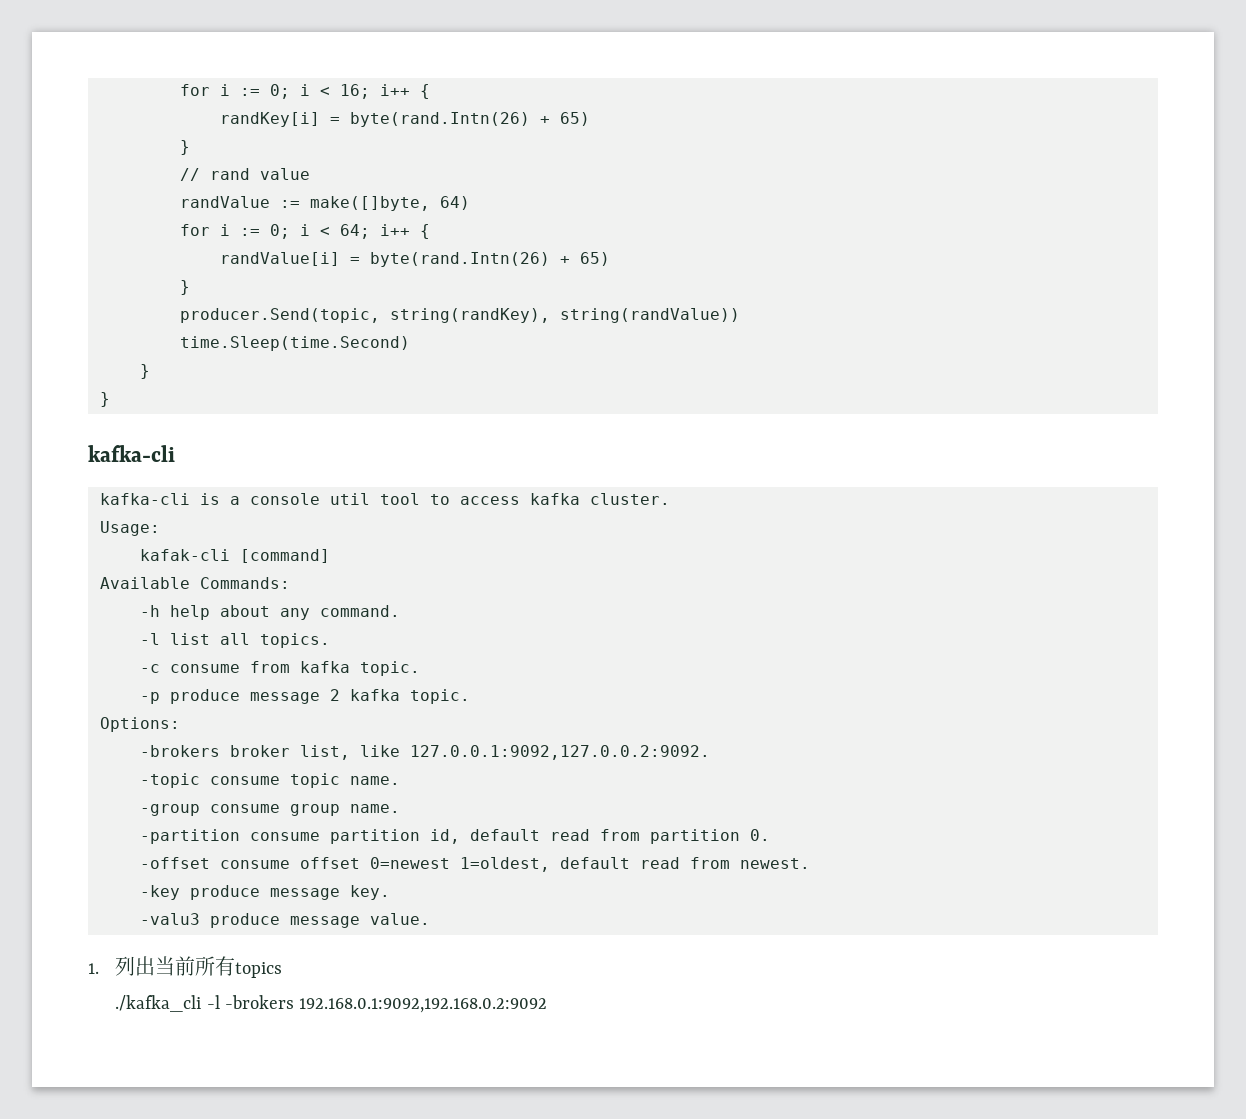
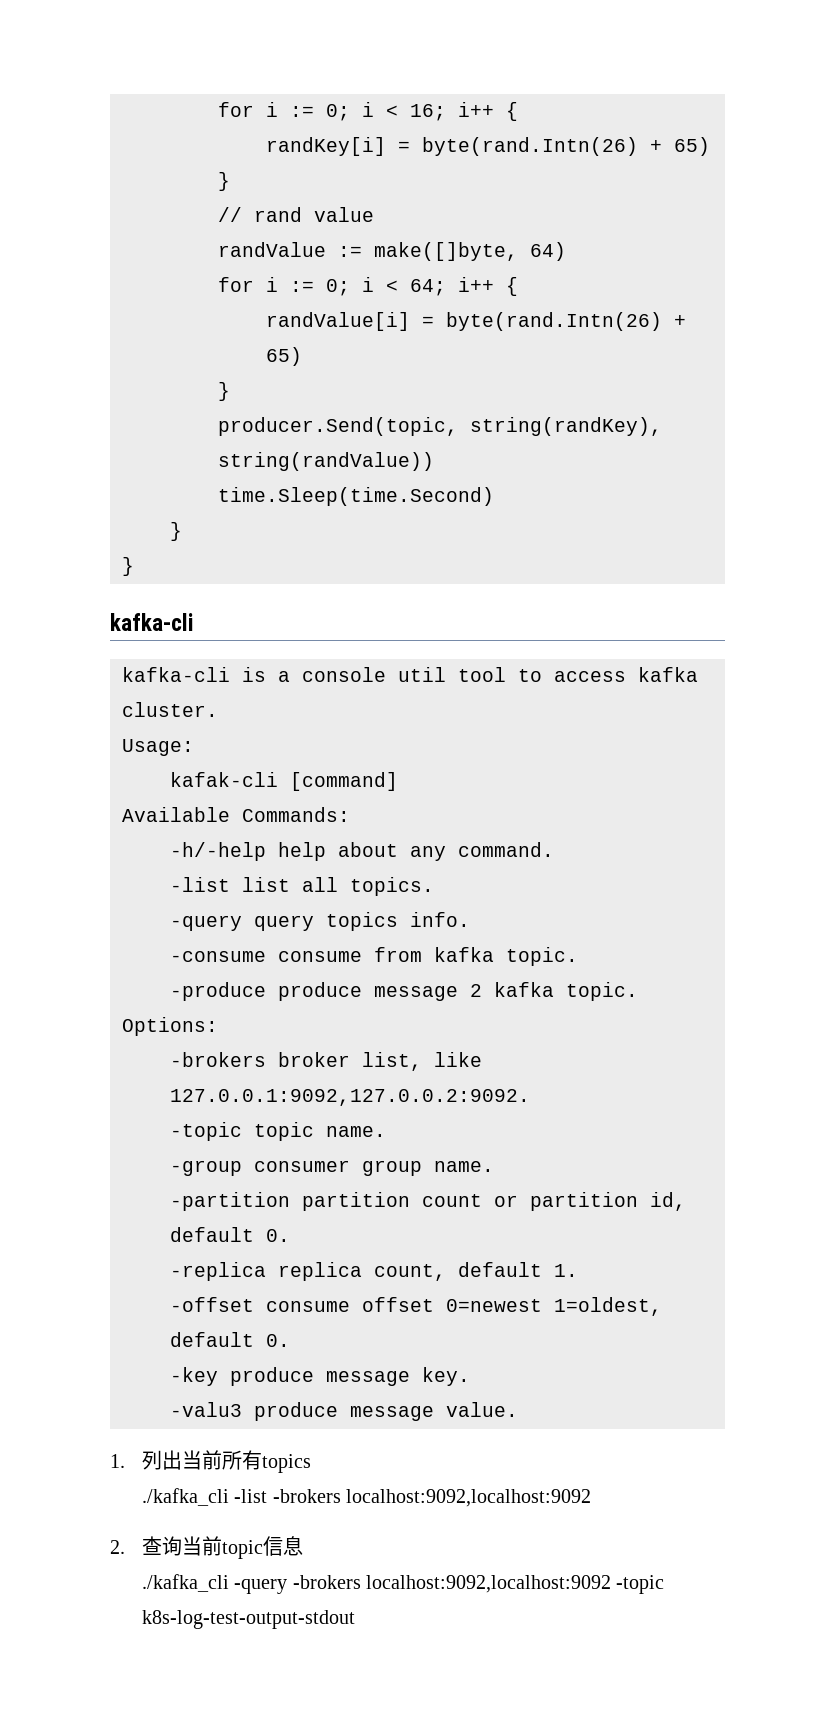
- -h help about any command.
+ -h/-help help about any command.
- -l list all topics.
+ -list list all topics.
- -c consume from kafka topic.
+ -query query topics info.
+ -consume consume from kafka topic.
- -p produce message 2 kafka topic.
+ -produce produce message 2 kafka topic.
- -topic consume topic name.
+ -topic topic name.
- -group consume group name.
+ -group consumer group name.
- -partition consume partition id, default read from partition 0.
+ -partition partition count or partition id, default 0.
+ -replica replica count, default 1.
- -offset consume offset 0=newest 1=oldest, default read from newest.
+ -offset consume offset 0=newest 1=oldest, default 0.
- ./kafka_cli -l -brokers 192.168.0.1:9092,192.168.0.2:9092
+ ./kafka_cli -list -brokers localhost:9092,localhost:9092
+ 2.查询当前topic信息
+ ./kafka_cli -query -brokers localhost:9092,localhost:9092 -topic k8s-log-test-output-stdout

